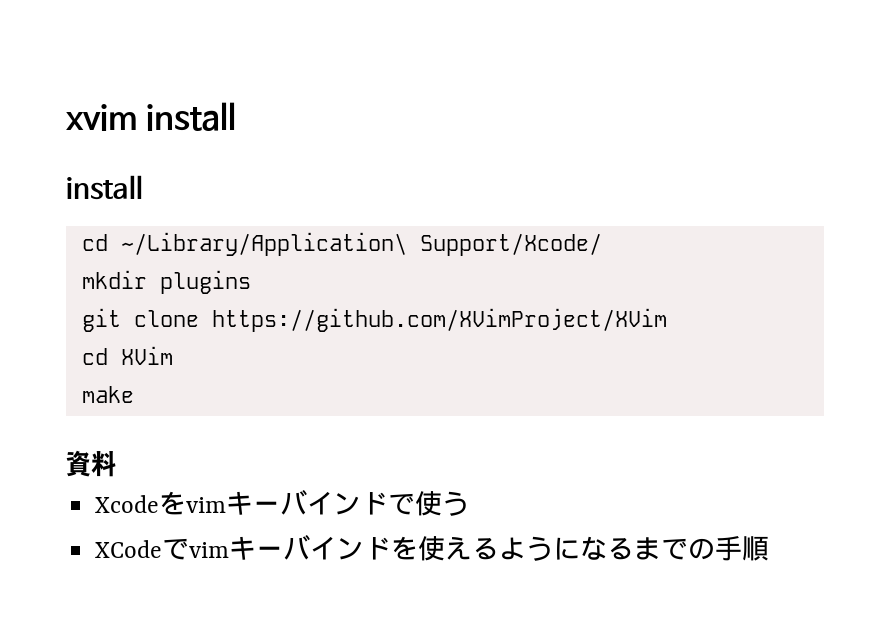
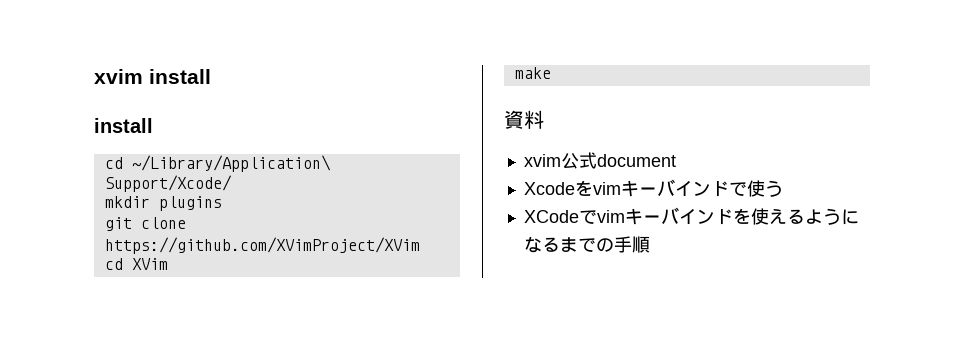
+ xvim公式document

